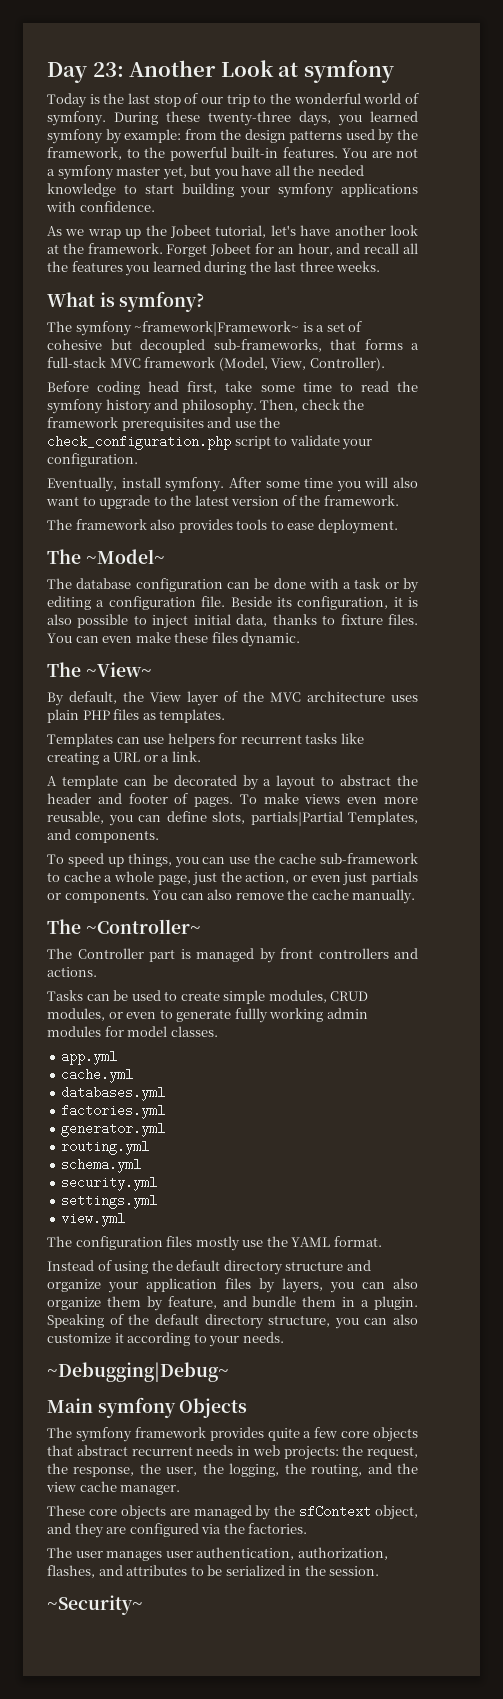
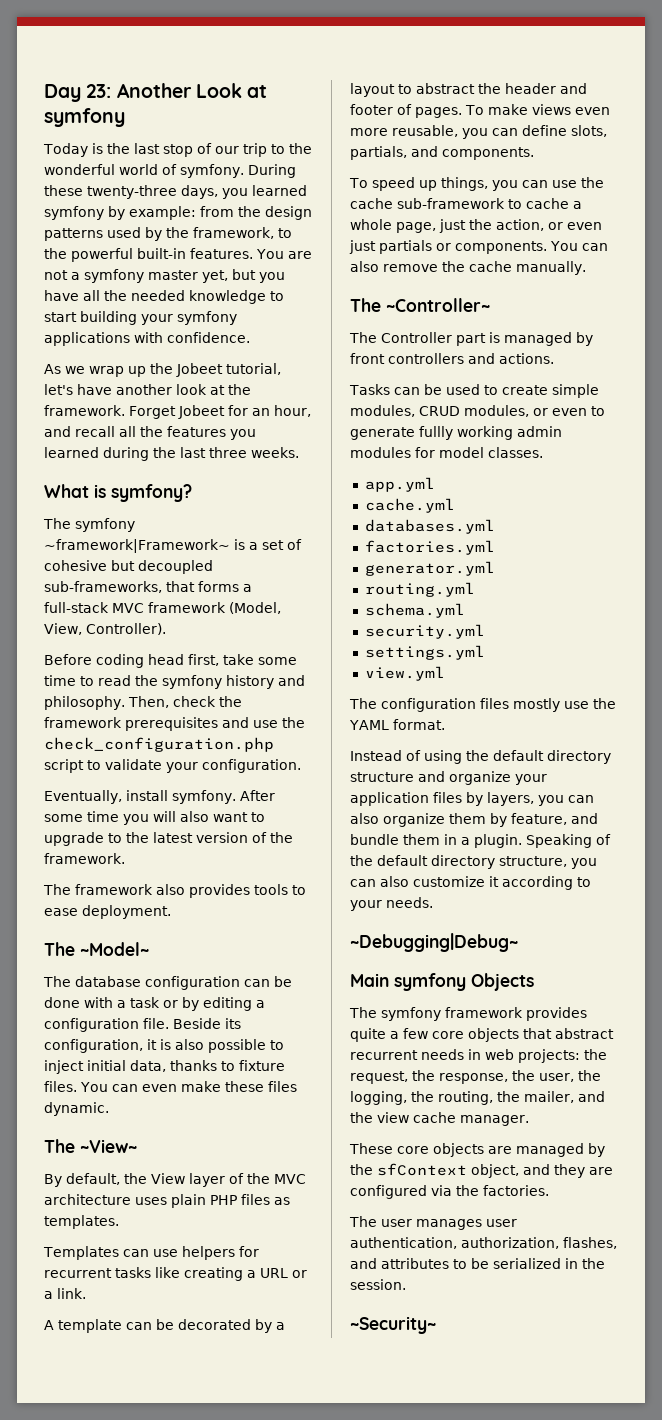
- To make views even more reusable, you can define slots, partials|Partial Templates, and components.
+ To make views even more reusable, you can define slots, partials, and components.
- The symfony framework provides quite a few core objects that abstract recurrent needs in web projects: the request, the response, the user, the logging, the routing, and the view cache manager.
+ The symfony framework provides quite a few core objects that abstract recurrent needs in web projects: the request, the response, the user, the logging, the routing, the mailer, and the view cache manager.

